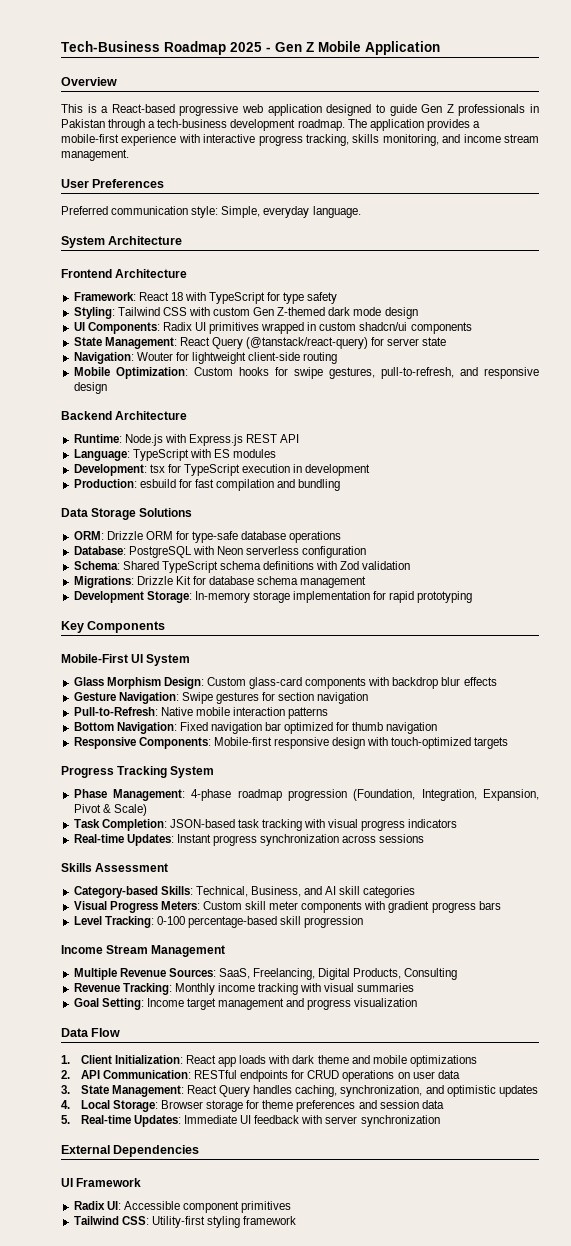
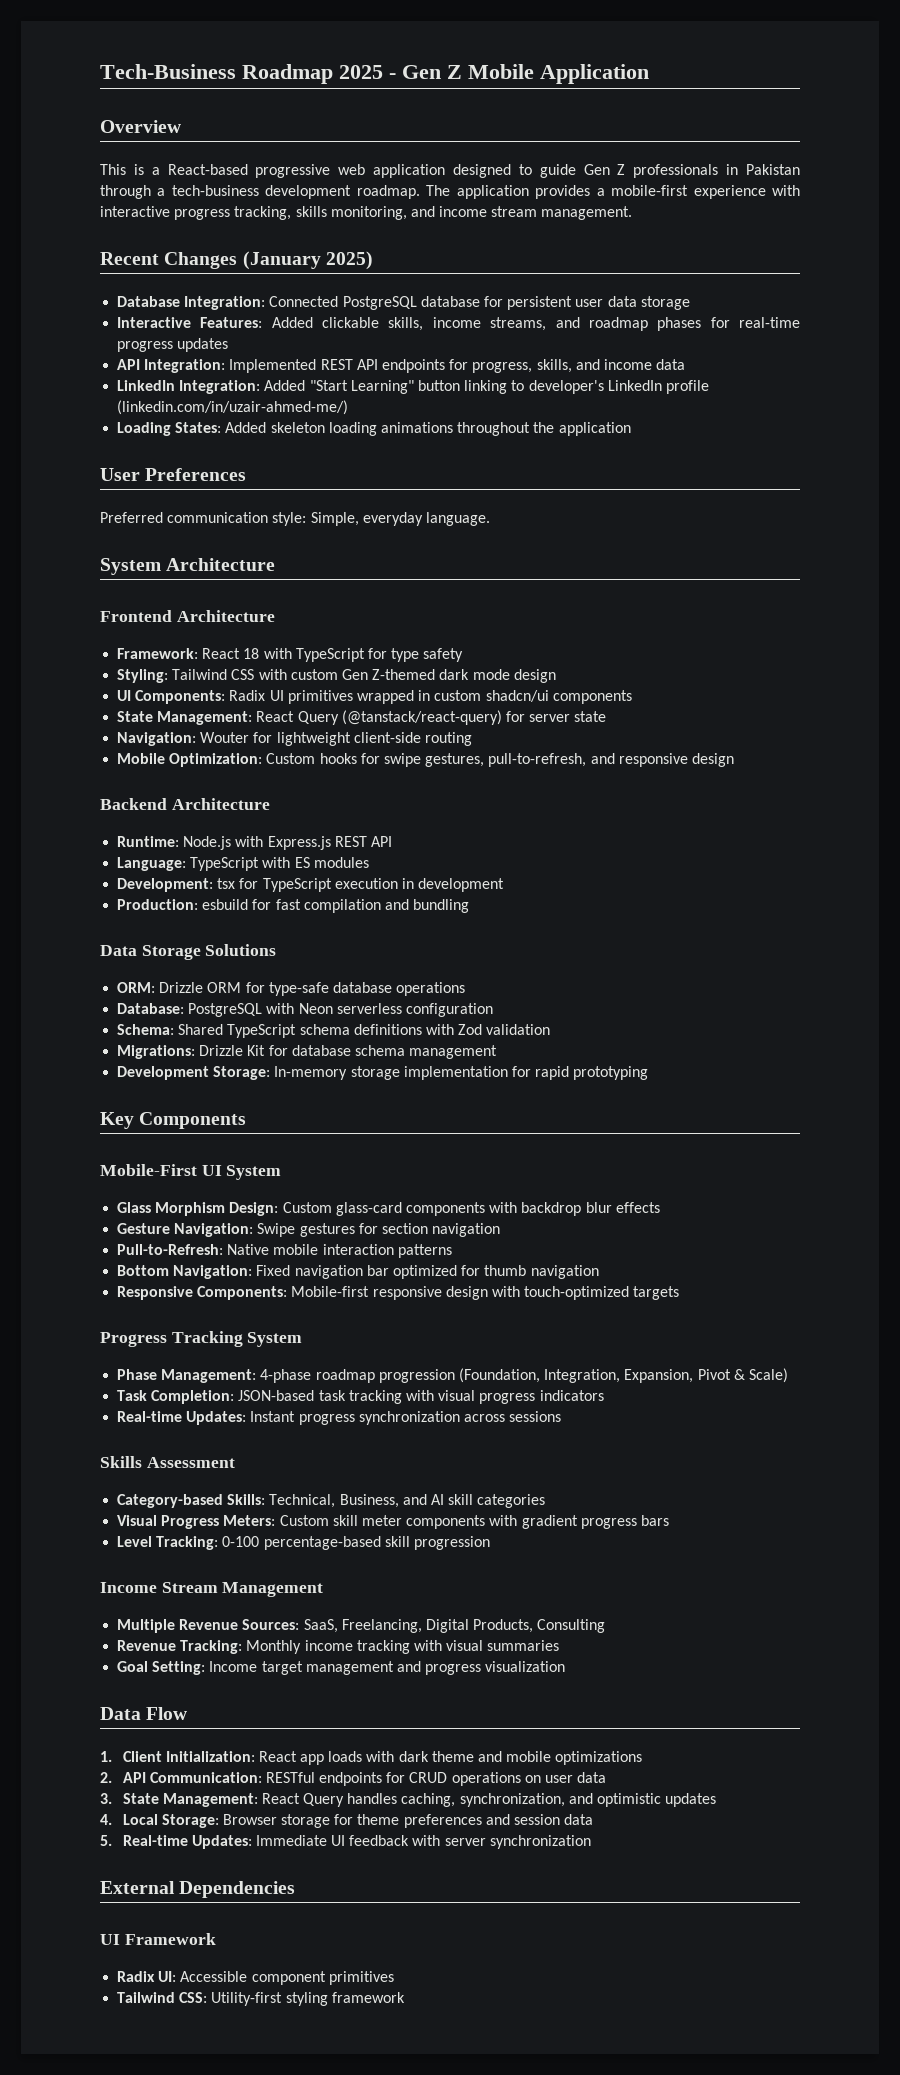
+ Recent Changes (January 2025)
+ Database Integration: Connected PostgreSQL database for persistent user data storage
+ Interactive Features: Added clickable skills, income streams, and roadmap phases for real-time progress updates
+ API Integration: Implemented REST API endpoints for progress, skills, and income data
+ LinkedIn Integration: Added "Start Learning" button linking to developer's LinkedIn profile (linkedin.com/in/uzair-ahmed-me/)
+ Loading States: Added skeleton loading animations throughout the application

